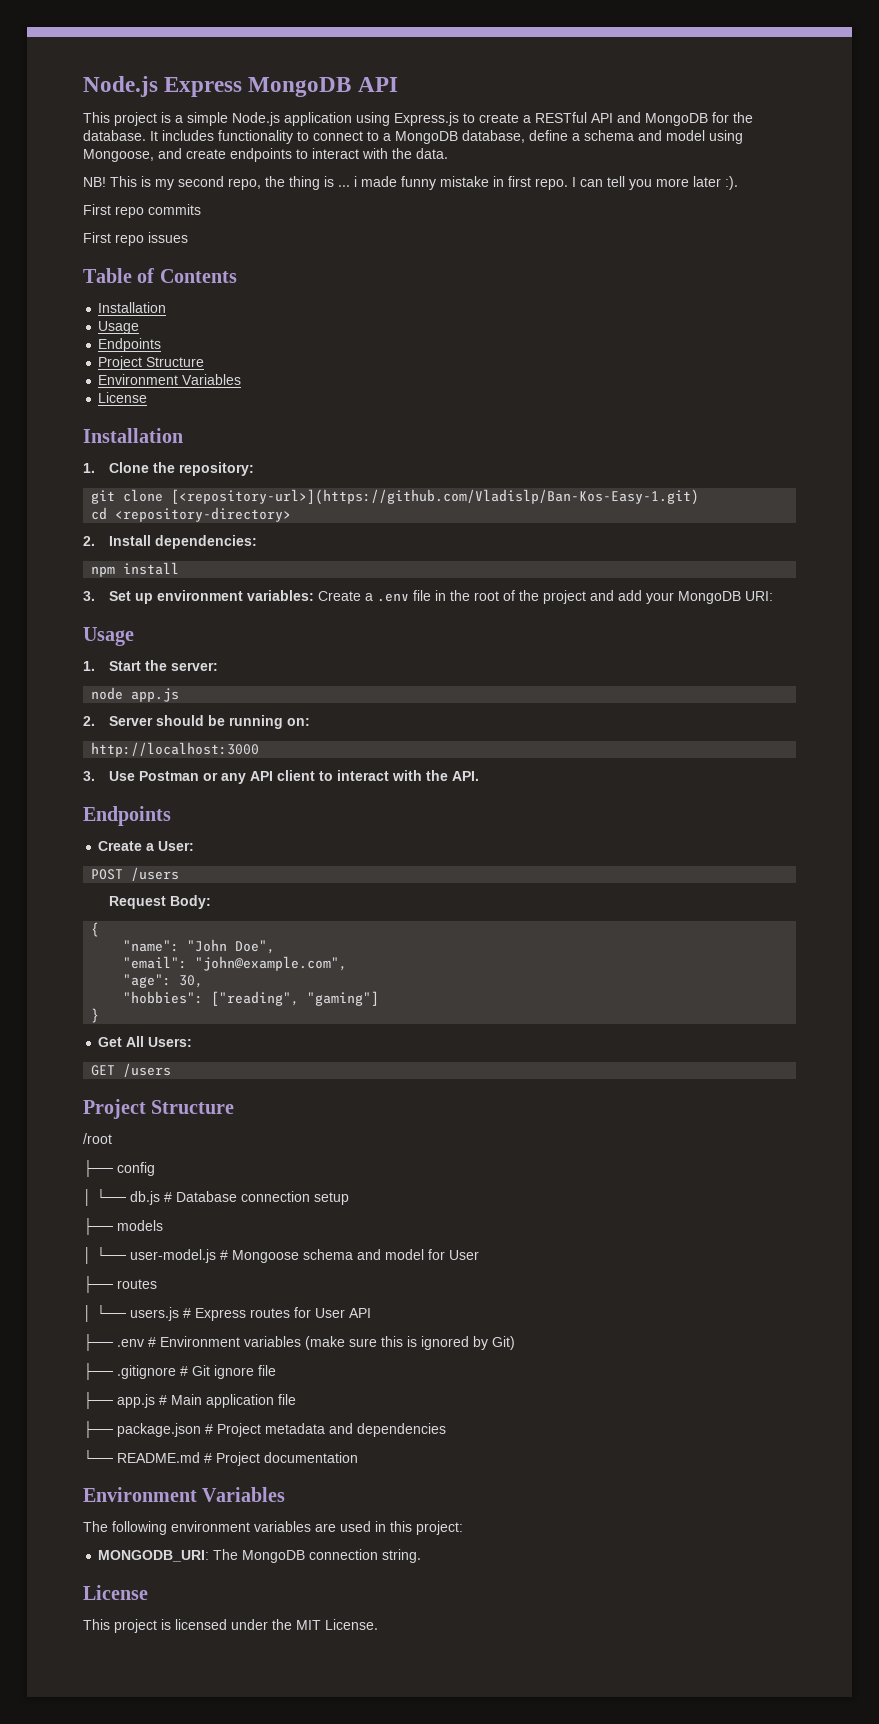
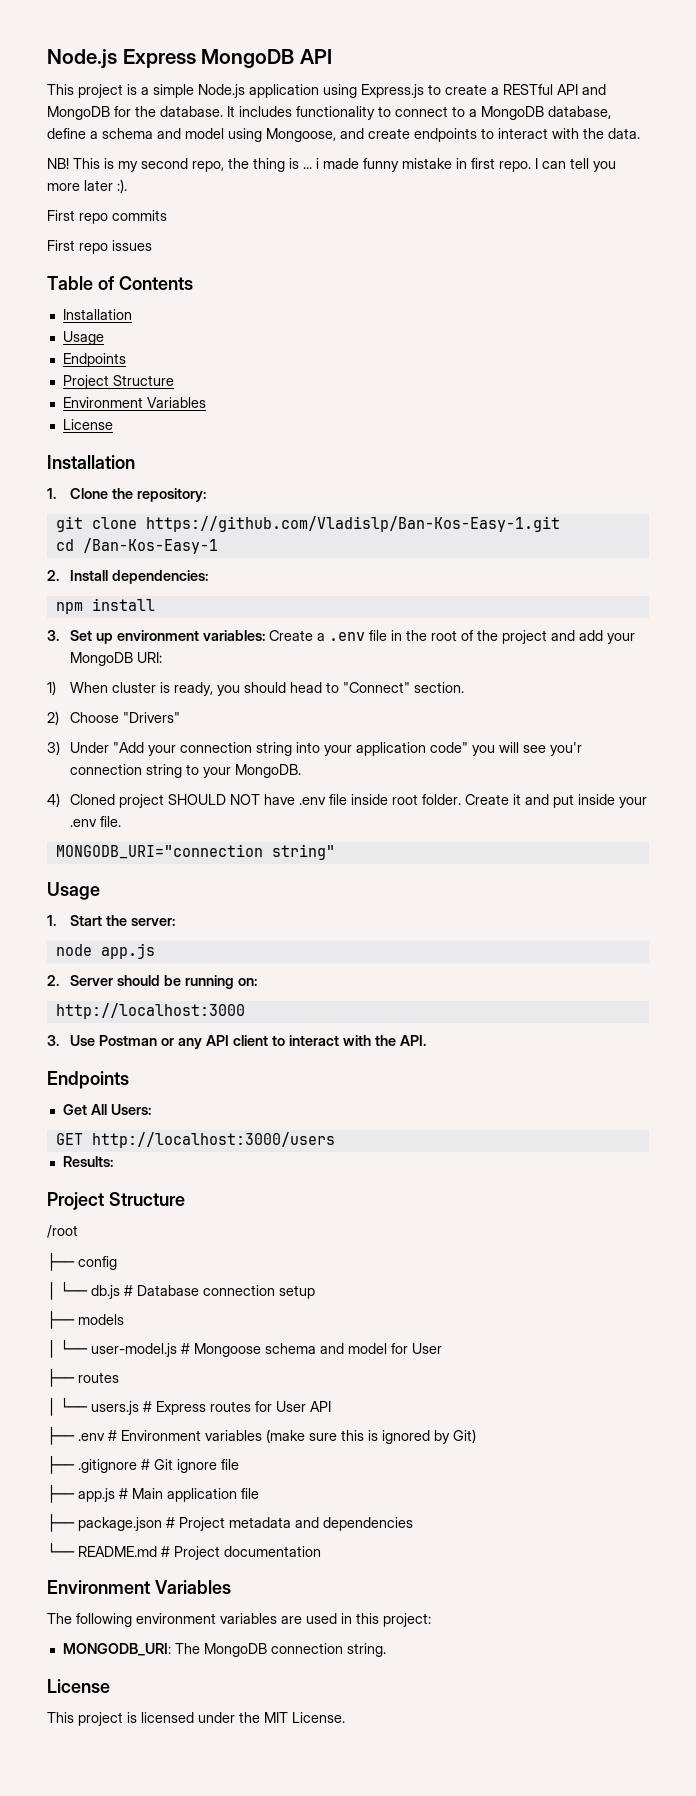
- git clone [<repository-url>](https://github.com/Vladislp/Ban-Kos-Easy-1.git)
+ git clone https://github.com/Vladislp/Ban-Kos-Easy-1.git
- cd <repository-directory>
+ cd /Ban-Kos-Easy-1
+ 1) When cluster is ready, you should head to "Connect" section.
+ 2) Choose "Drivers"
+ 3) Under "Add your connection string into your application code" you will see you'r connection string to your MongoDB.
+ 4) Cloned project SHOULD NOT have .env file inside root folder. Create it and put inside your .env file.
+ MONGODB_URI="connection string"
- Create a User:
- POST /users
- Request Body:
- {
- "name": "John Doe",
- "email": "john@example.com",
- "age": 30,
- "hobbies": ["reading", "gaming"]
- }
- GET /users
+ GET http://localhost:3000/users
+ Results:

